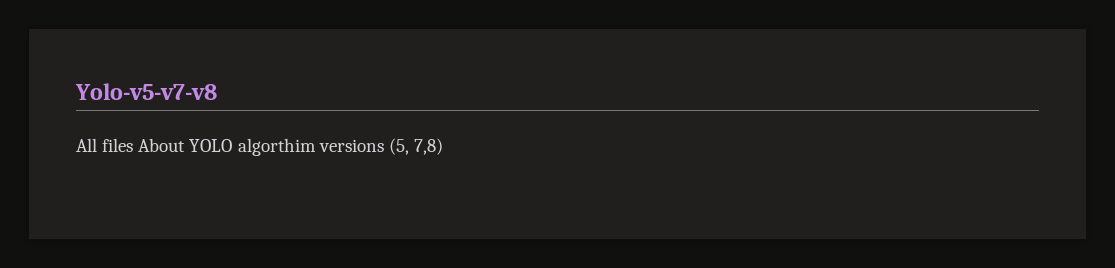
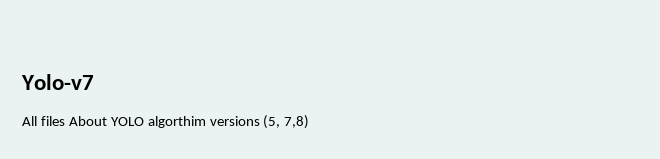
- Yolo-v5-v7-v8
+ Yolo-v7

